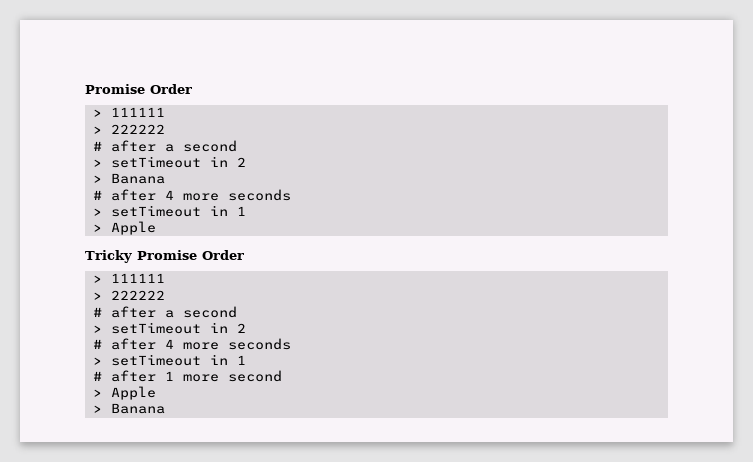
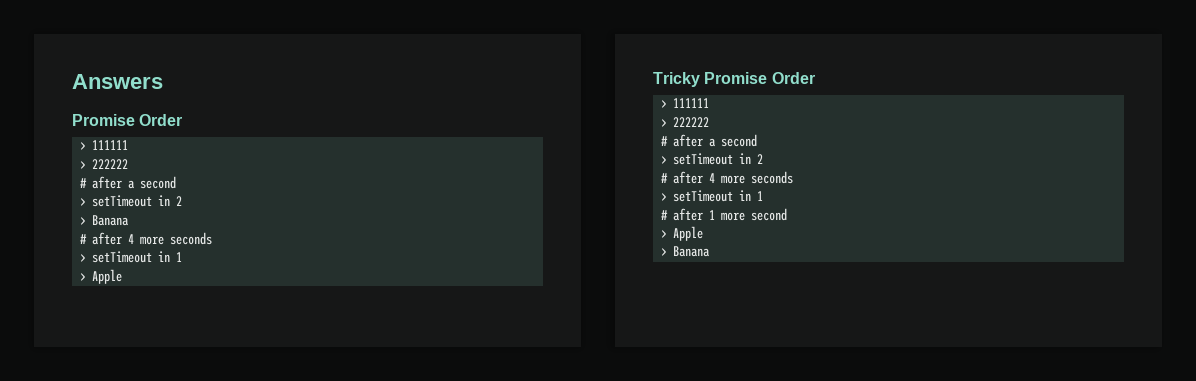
+ Answers

